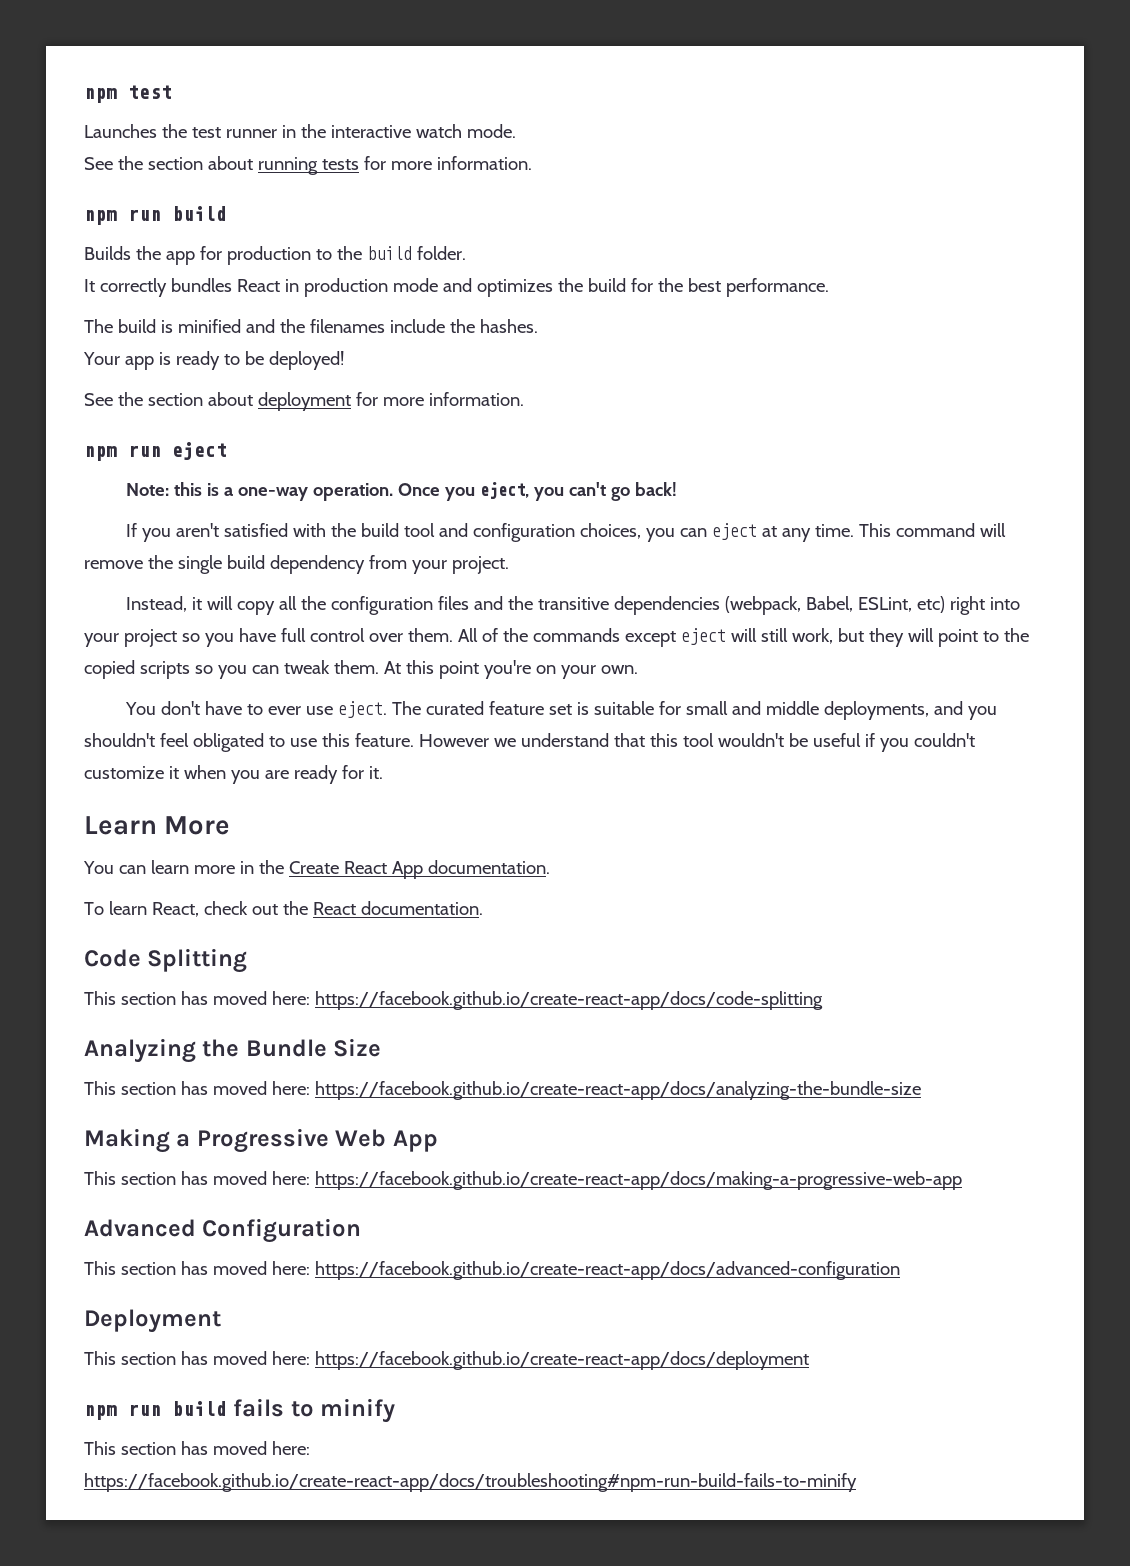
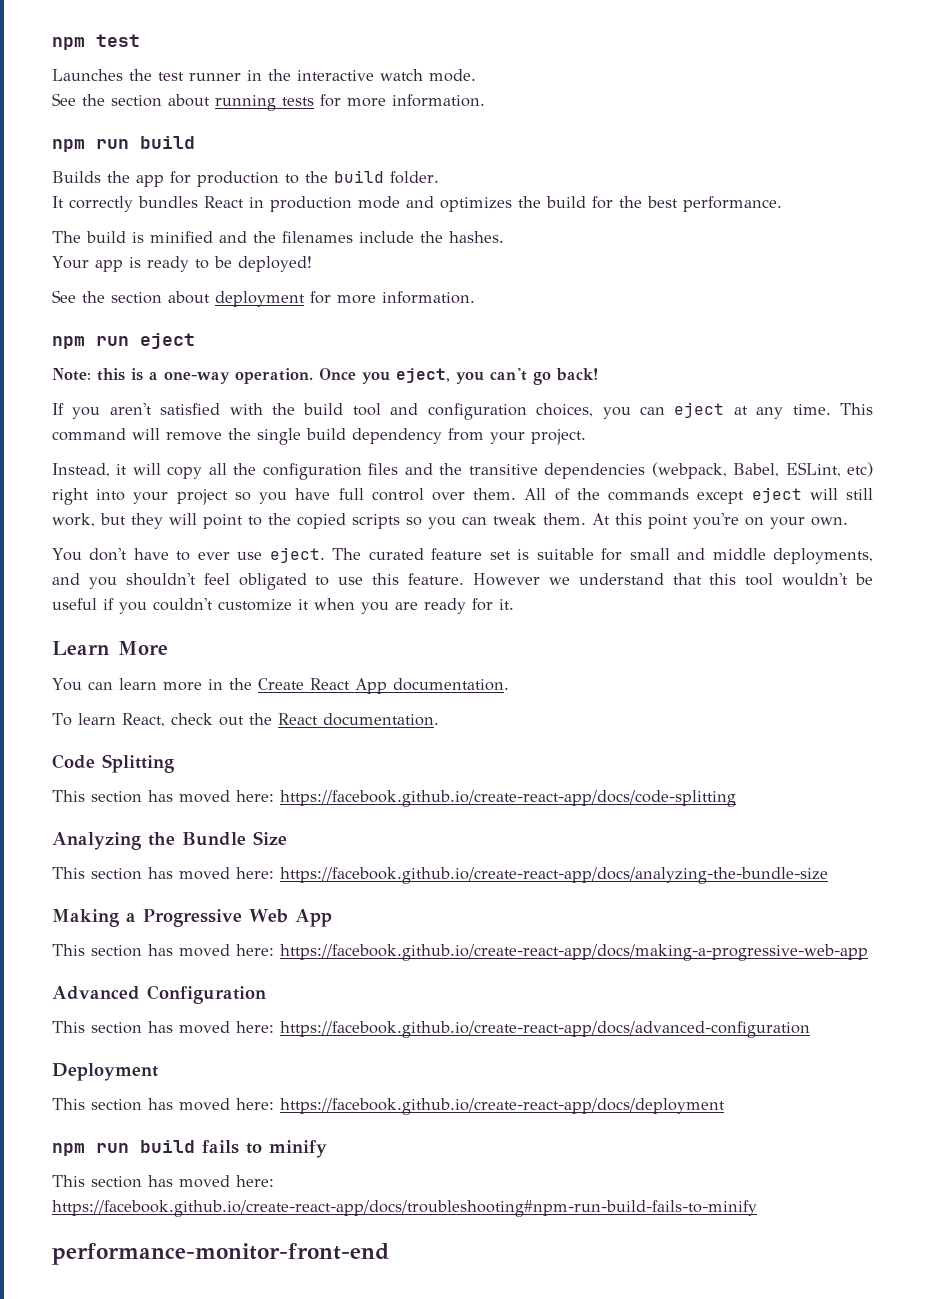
+ performance-monitor-front-end

